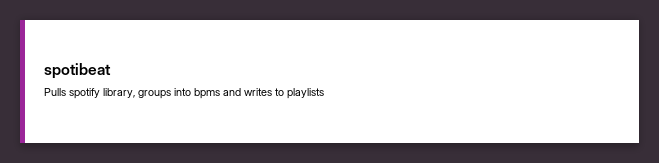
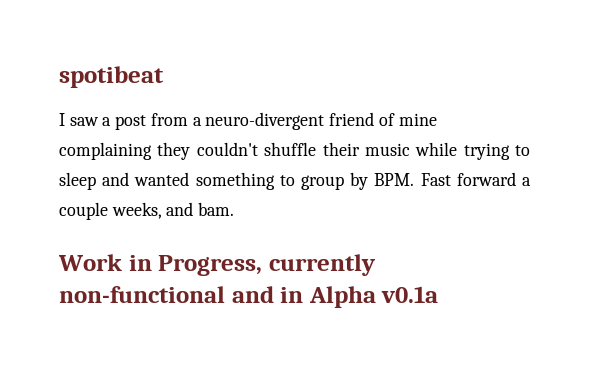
- Pulls spotify library, groups into bpms and writes to playlists
+ I saw a post from a neuro-divergent friend of mine complaining they couldn't shuffle their music while trying to sleep and wanted something to group by BPM. Fast forward a couple weeks, and bam.
+ Work in Progress, currently non-functional and in Alpha v0.1a

